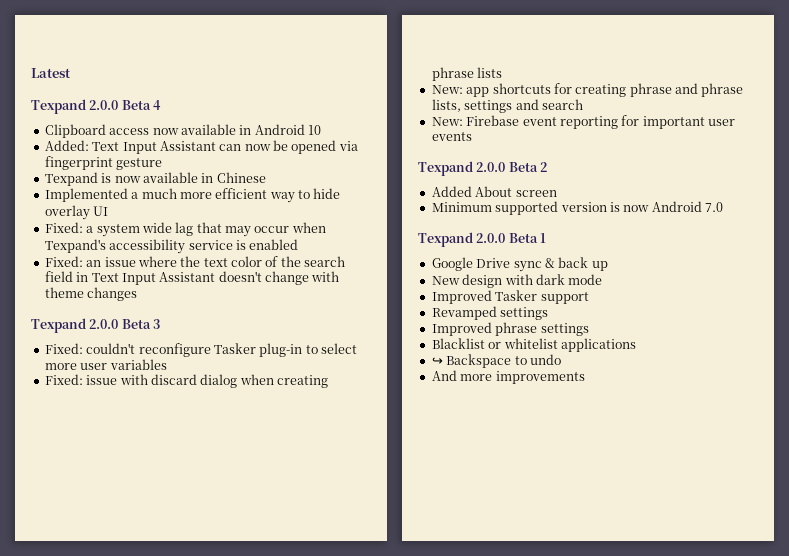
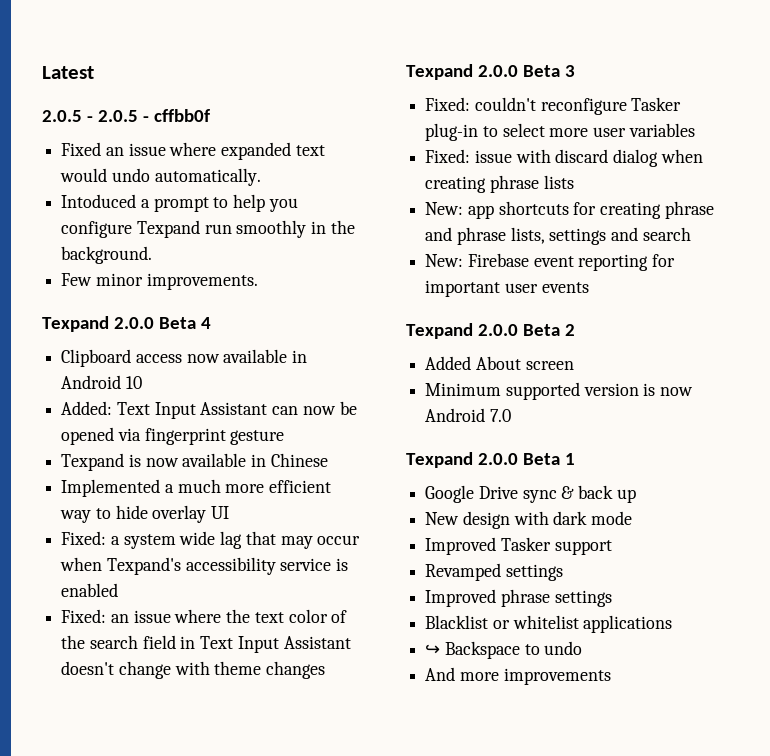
+ 2.0.5 - 2.0.5 - cffbb0f
+ Fixed an issue where expanded text would undo automatically.
+ Intoduced a prompt to help you configure Texpand run smoothly in the background.
+ Few minor improvements.

